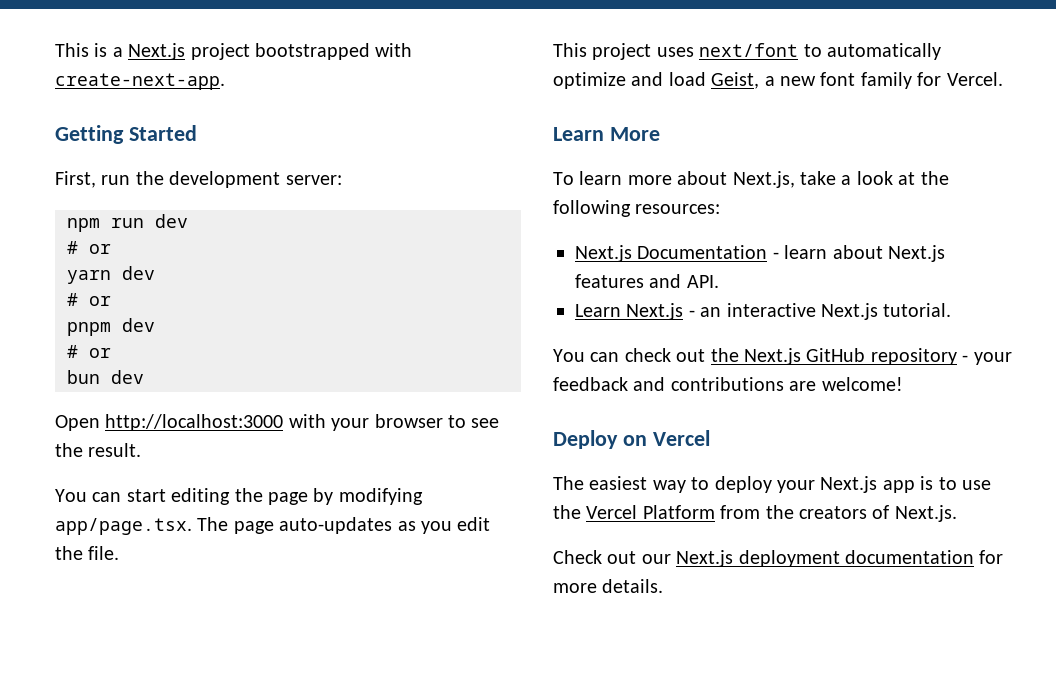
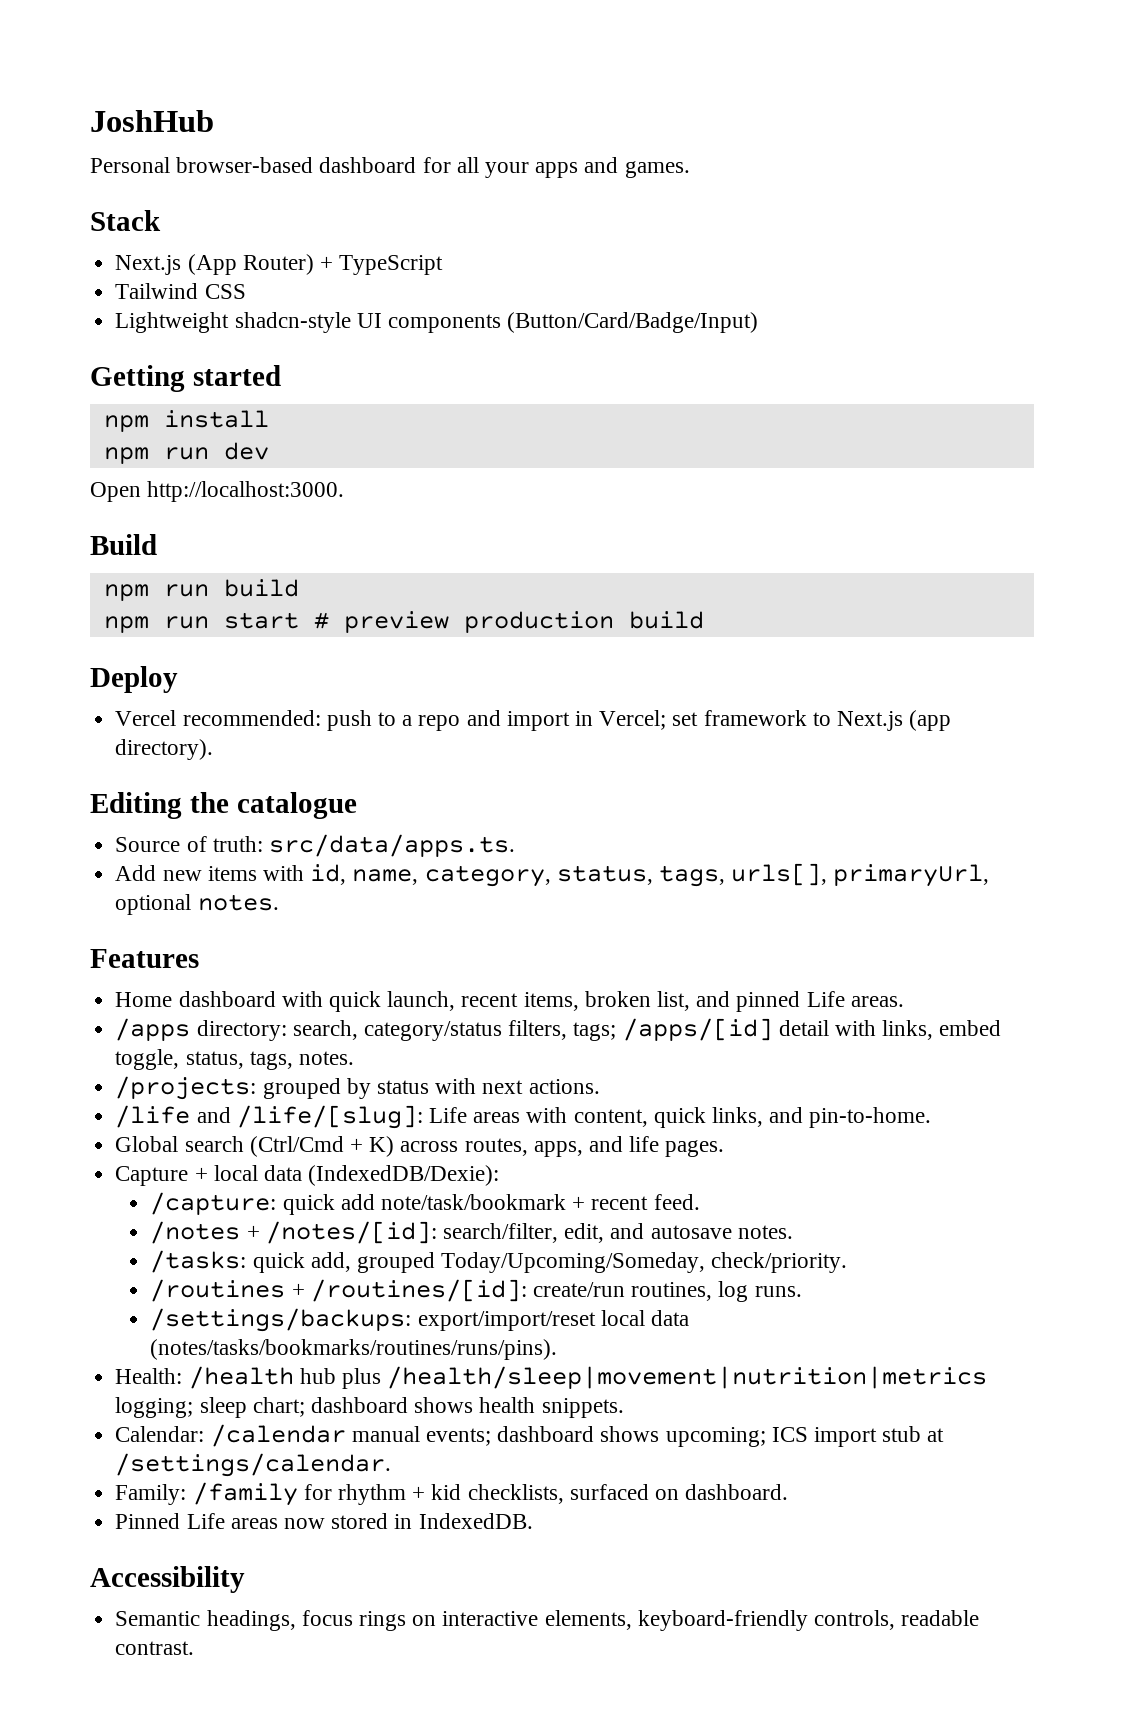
- This is a Next.js project bootstrapped with create-next-app.
- Getting Started
- First, run the development server:
+ JoshHub
+ Personal browser-based dashboard for all your apps and games.
+ Stack
+ Next.js (App Router) + TypeScript
+ Tailwind CSS
+ Lightweight shadcn-style UI components (Button/Card/Badge/Input)
+ Getting started
+ npm install
  npm run dev
- # or
- yarn dev
- # or
- pnpm dev
- # or
- bun dev
- Open http://localhost:3000 with your browser to see the result.
- You can start editing the page by modifying app/page.tsx. The page auto-updates as you edit the file.
- This project uses next/font to automatically optimize and load Geist, a new font family for Vercel.
- Learn More
- To learn more about Next.js, take a look at the following resources:
- Next.js Documentation - learn about Next.js features and API.
- Learn Next.js - an interactive Next.js tutorial.
- You can check out the Next.js GitHub repository - your feedback and contributions are welcome!
- Deploy on Vercel
- The easiest way to deploy your Next.js app is to use the Vercel Platform from the creators of Next.js.
- Check out our Next.js deployment documentation for more details.
+ Open http://localhost:3000.
+ Build
+ npm run build
+ npm run start # preview production build
+ Deploy
+ Vercel recommended: push to a repo and import in Vercel; set framework to Next.js (app directory).
+ Editing the catalogue
+ Source of truth: src/data/apps.ts.
+ Add new items with id, name, category, status, tags, urls[], primaryUrl, optional notes.
+ Features
+ Home dashboard with quick launch, recent items, broken list, and pinned Life areas.
+ /apps directory: search, category/status filters, tags; /apps/[id] detail with links, embed toggle, status, tags, notes.
+ /projects: grouped by status with next actions.
+ /life and /life/[slug]: Life areas with content, quick links, and pin-to-home.
+ Global search (Ctrl/Cmd + K) across routes, apps, and life pages.
+ Capture + local data (IndexedDB/Dexie):
+ /capture: quick add note/task/bookmark + recent feed.
+ /notes + /notes/[id]: search/filter, edit, and autosave notes.
+ /tasks: quick add, grouped Today/Upcoming/Someday, check/priority.
+ /routines + /routines/[id]: create/run routines, log runs.
+ /settings/backups: export/import/reset local data (notes/tasks/bookmarks/routines/runs/pins).
+ Health: /health hub plus /health/sleep|movement|nutrition|metrics logging; sleep chart; dashboard shows health snippets.
+ Calendar: /calendar manual events; dashboard shows upcoming; ICS import stub at /settings/calendar.
+ Family: /family for rhythm + kid checklists, surfaced on dashboard.
+ Pinned Life areas now stored in IndexedDB.
+ Accessibility
+ Semantic headings, focus rings on interactive elements, keyboard-friendly controls, readable contrast.

